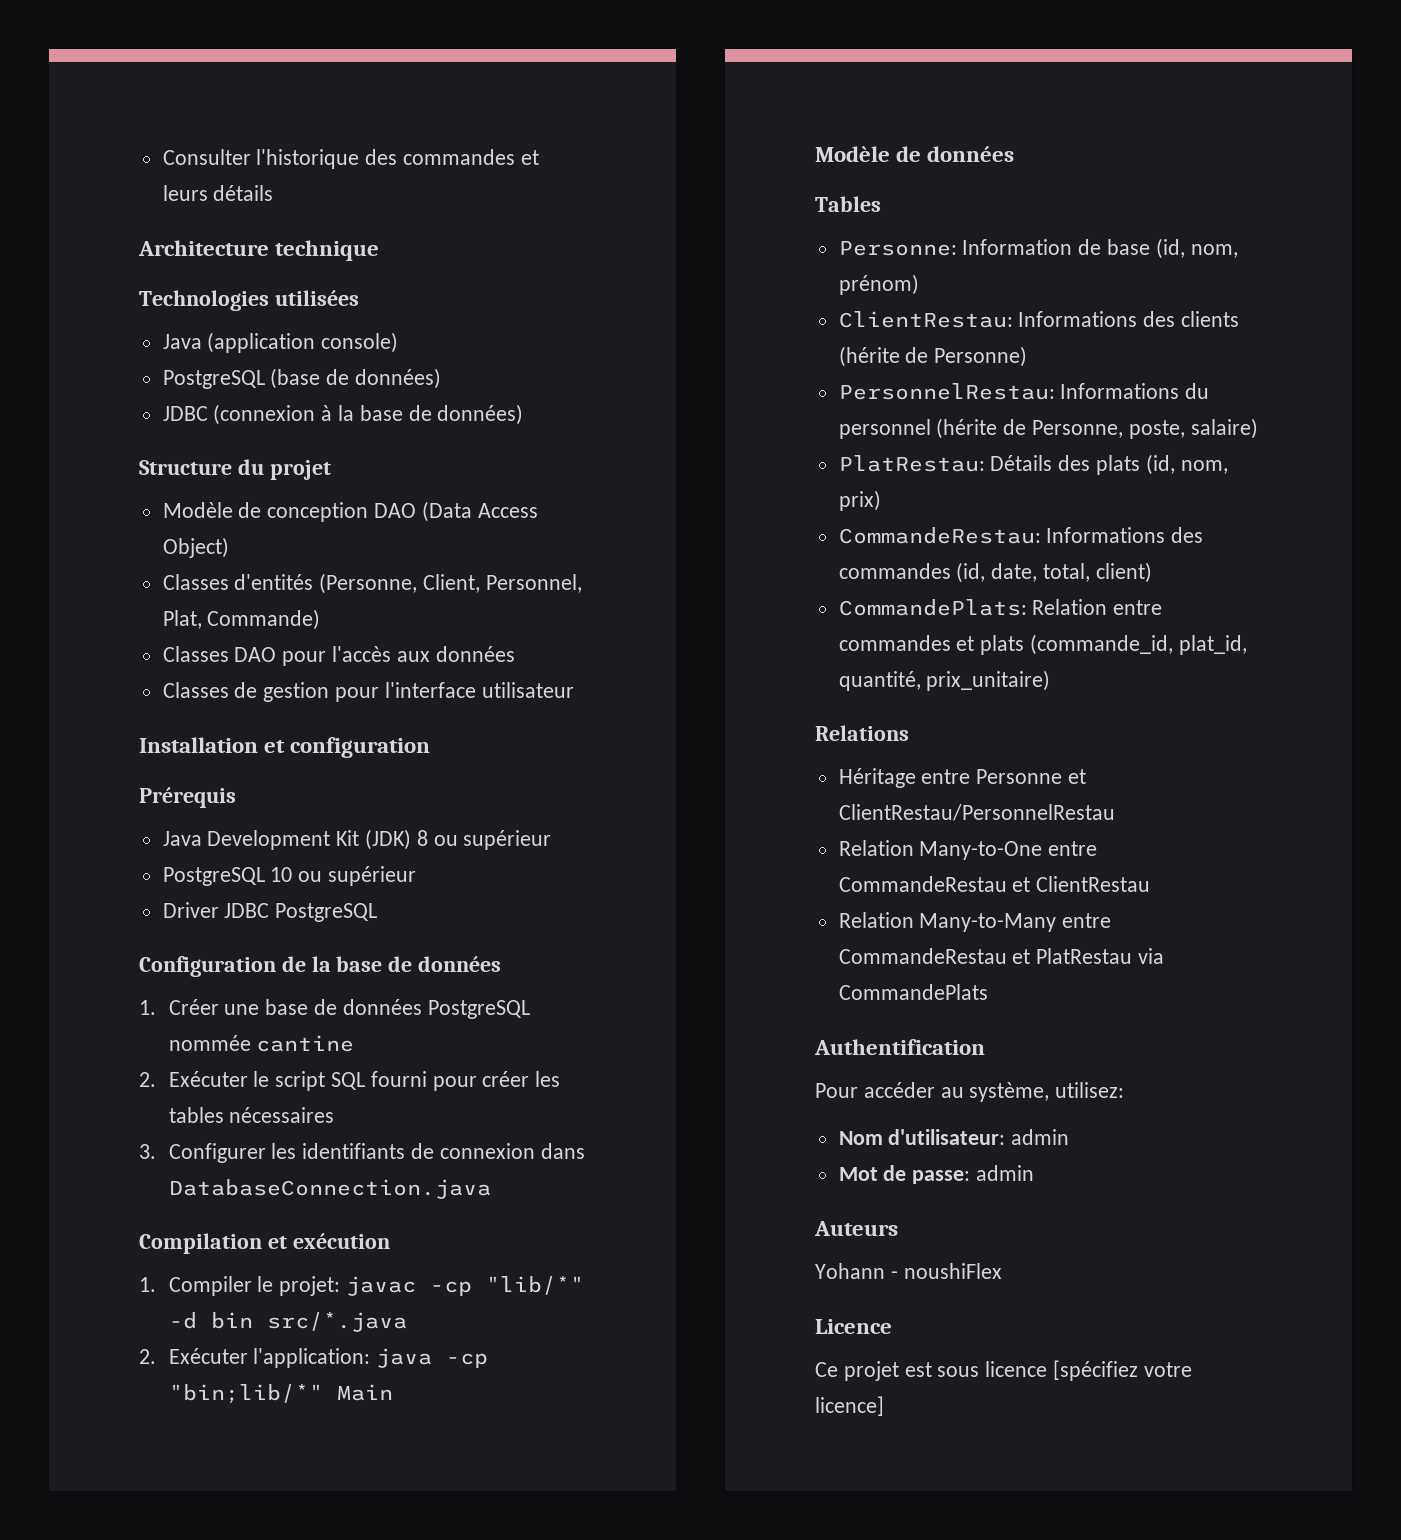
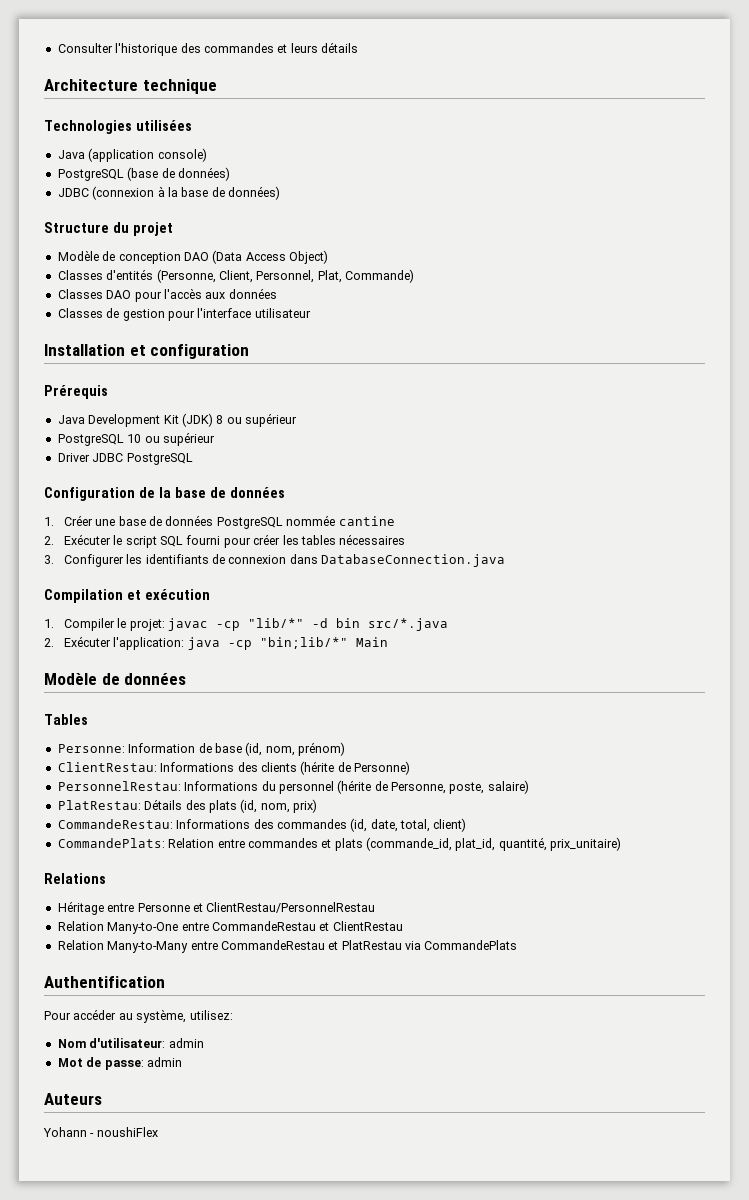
- Licence
- Ce projet est sous licence [spécifiez votre licence]

